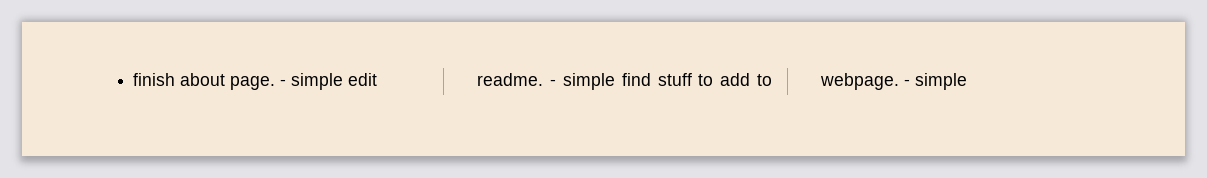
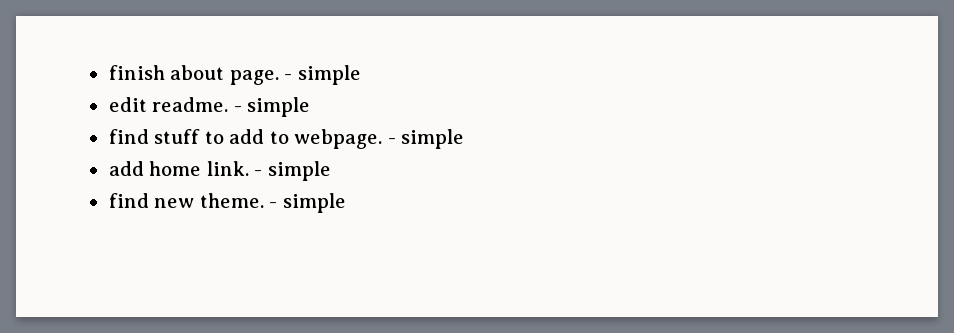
- finish about page. - simple edit readme. - simple find stuff to add to webpage.
+ finish about page. - simple
+ edit readme. - simple
+ find stuff to add to webpage.
+ add home link. - simple
+ find new theme. - simple

